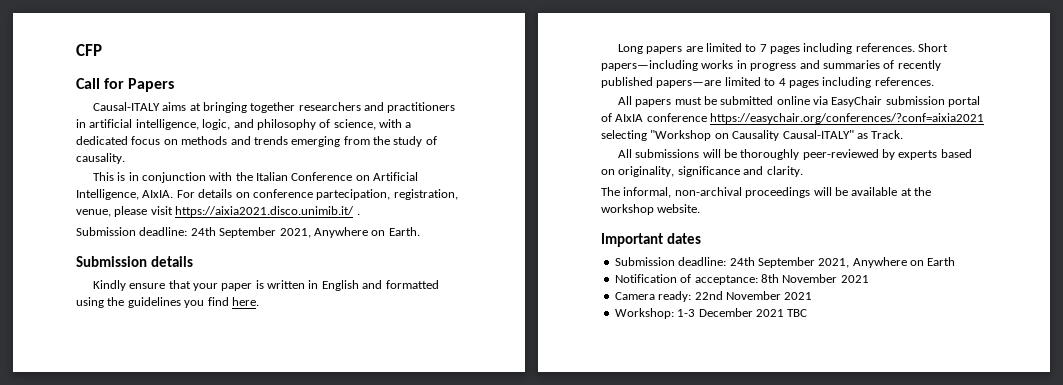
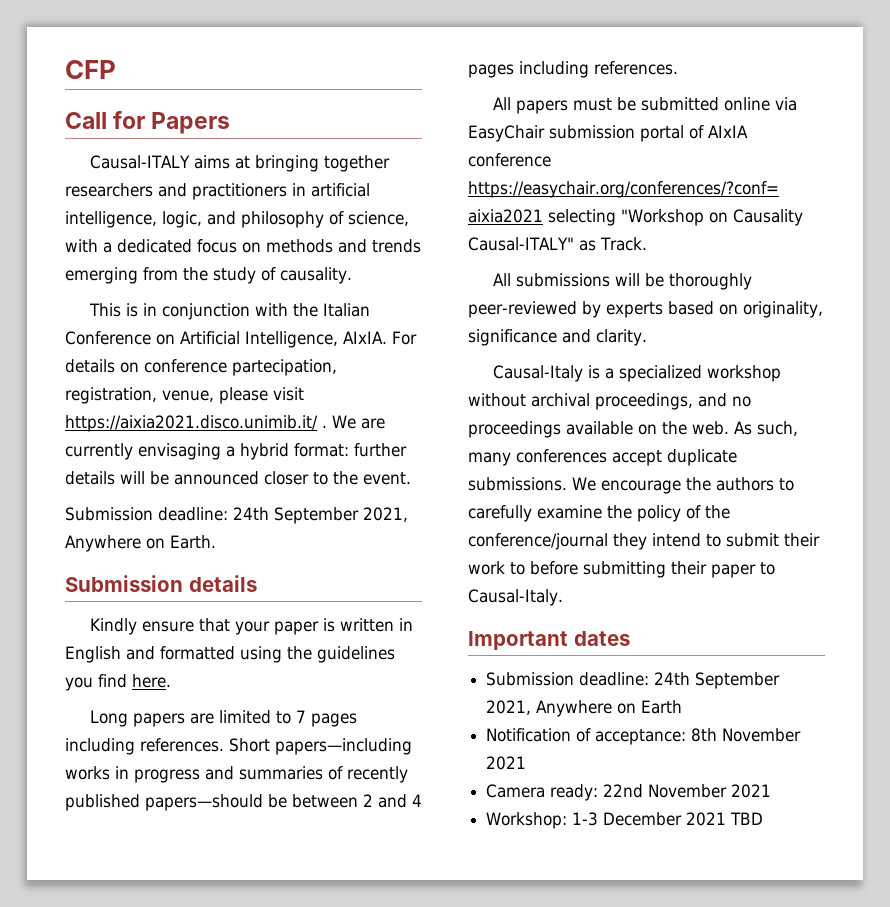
+ We are currently envisaging a hybrid format: further details will be announced closer to the event.
- Short papers—including works in progress and summaries of recently published papers—are limited to 4 pages including references.
+ Short papers—including works in progress and summaries of recently published papers—should be between 2 and 4 pages including references.
- The informal, non-archival proceedings will be available at the workshop website.
+ Causal-Italy is a specialized workshop without archival proceedings, and no proceedings available on the web. As such, many conferences accept duplicate submissions. We encourage the authors to carefully examine the policy of the conference/journal they intend to submit their work to before submitting their paper to Causal-Italy.
- Workshop: 1-3 December 2021 TBC
+ Workshop: 1-3 December 2021 TBD

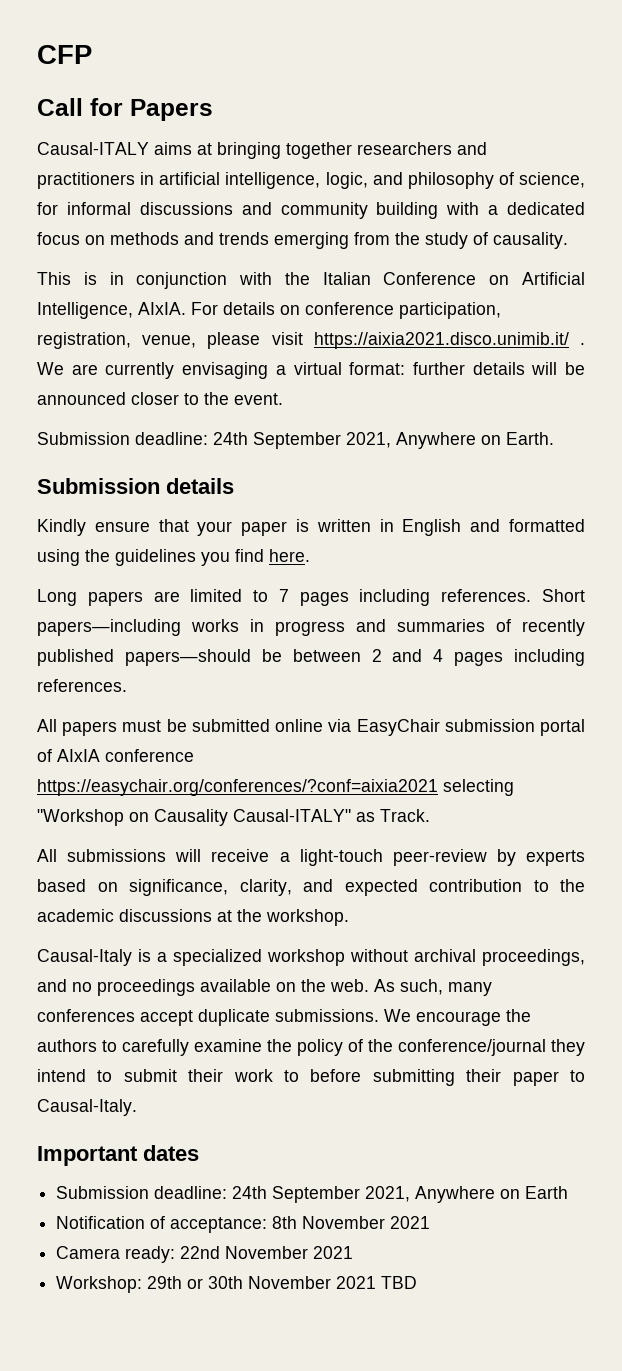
- Causal-ITALY aims at bringing together researchers and practitioners in artificial intelligence, logic, and philosophy of science, with a dedicated focus on methods and trends emerging from the study of causality.
+ Causal-ITALY aims at bringing together researchers and practitioners in artificial intelligence, logic, and philosophy of science, for informal discussions and community building with a dedicated focus on methods and trends emerging from the study of causality.
- For details on conference partecipation, registration, venue, please visit https://aixia2021.disco.unimib.it/ .
+ For details on conference participation, registration, venue, please visit https://aixia2021.disco.unimib.it/ .
- We are currently envisaging a hybrid format: further details will be announced closer to the event.
+ We are currently envisaging a virtual format: further details will be announced closer to the event.
- All submissions will be thoroughly peer-reviewed by experts based on originality, significance and clarity.
+ All submissions will receive a light-touch peer-review by experts based on significance, clarity, and expected contribution to the academic discussions at the workshop.
- Workshop: 1-3 December 2021 TBD
+ Workshop: 29th or 30th November 2021 TBD

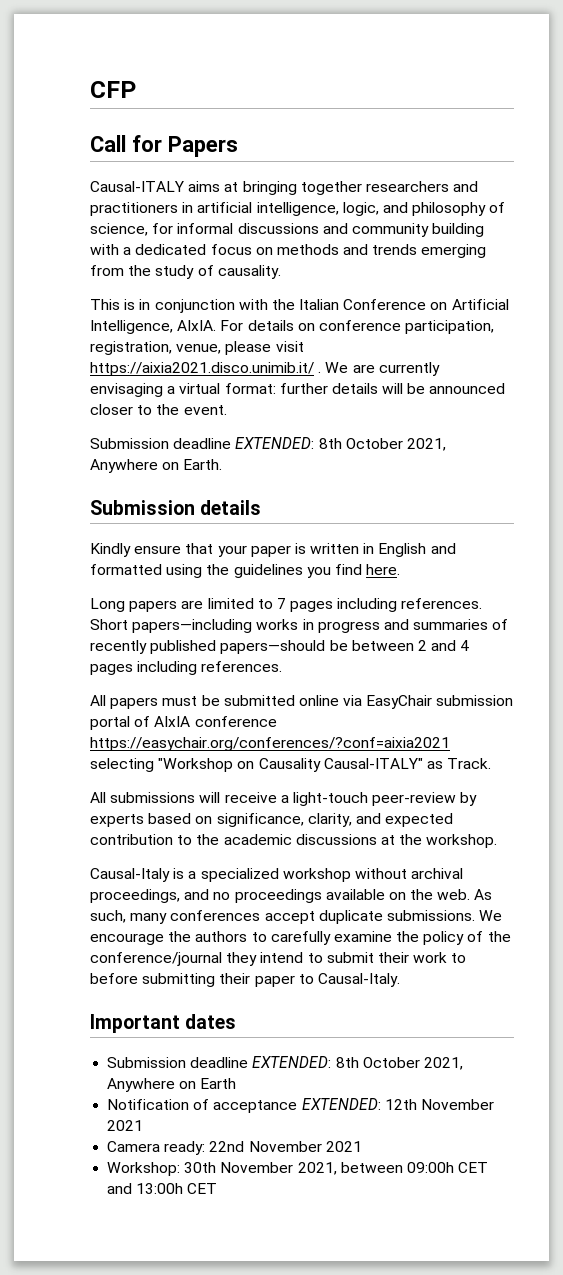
- Submission deadline: 24th September 2021, Anywhere on Earth.
+ Submission deadline EXTENDED: 8th October 2021, Anywhere on Earth.
- Submission deadline: 24th September 2021, Anywhere on Earth
+ Submission deadline EXTENDED: 8th October 2021, Anywhere on Earth
- Notification of acceptance: 8th November 2021
+ Notification of acceptance EXTENDED: 12th November 2021
- Workshop: 29th or 30th November 2021 TBD
+ Workshop: 30th November 2021, between 09:00h CET and 13:00h CET

